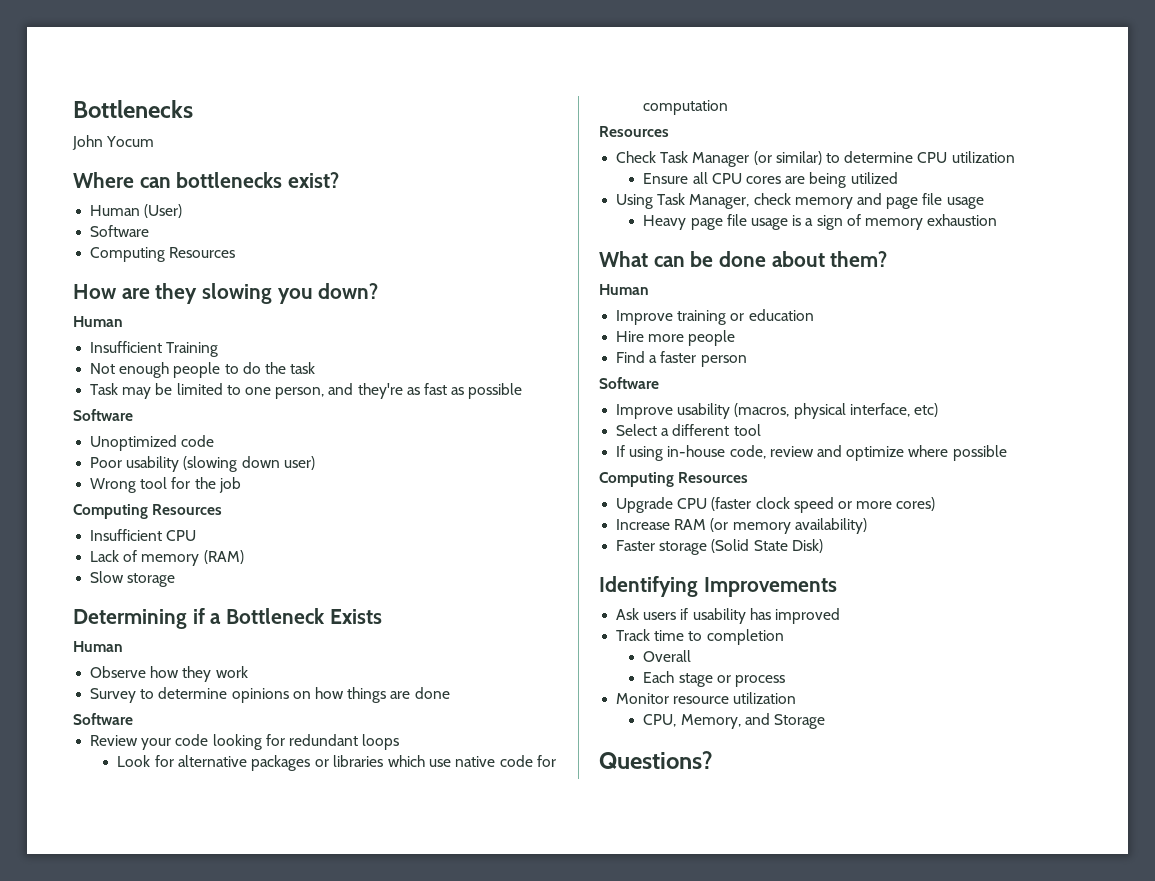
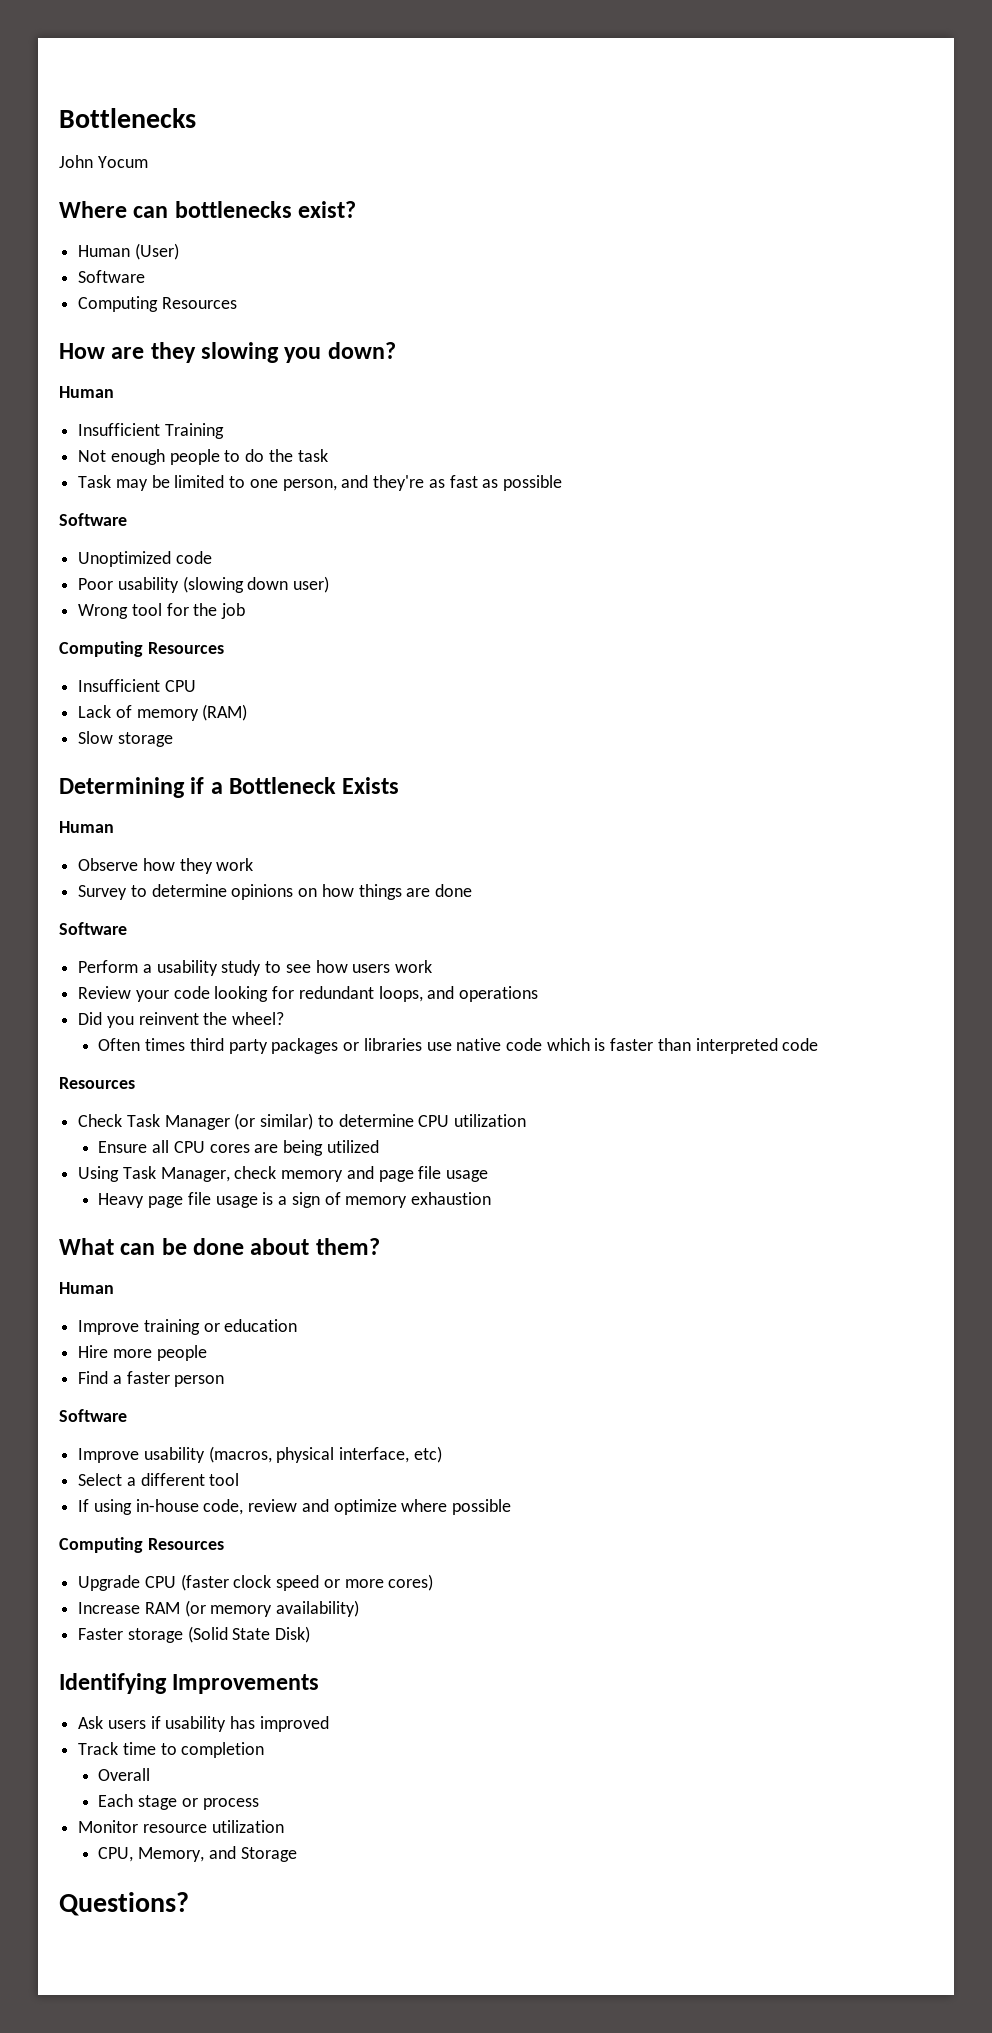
+ Perform a usability study to see how users work
- Review your code looking for redundant loops
- Look for alternative packages or libraries which use native code for computation
+ Review your code looking for redundant loops, and operations
+ Did you reinvent the wheel?
+ Often times third party packages or libraries use native code which is faster than interpreted code

